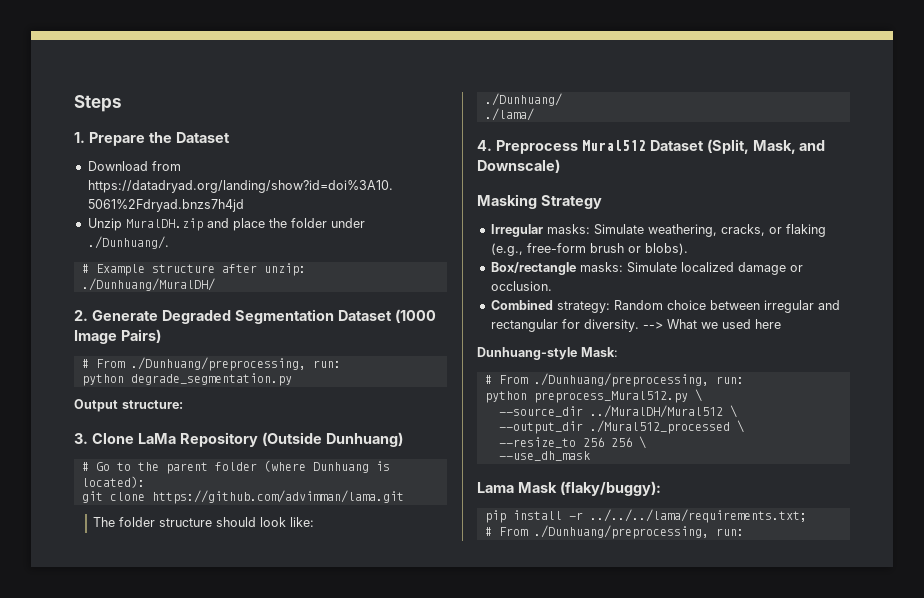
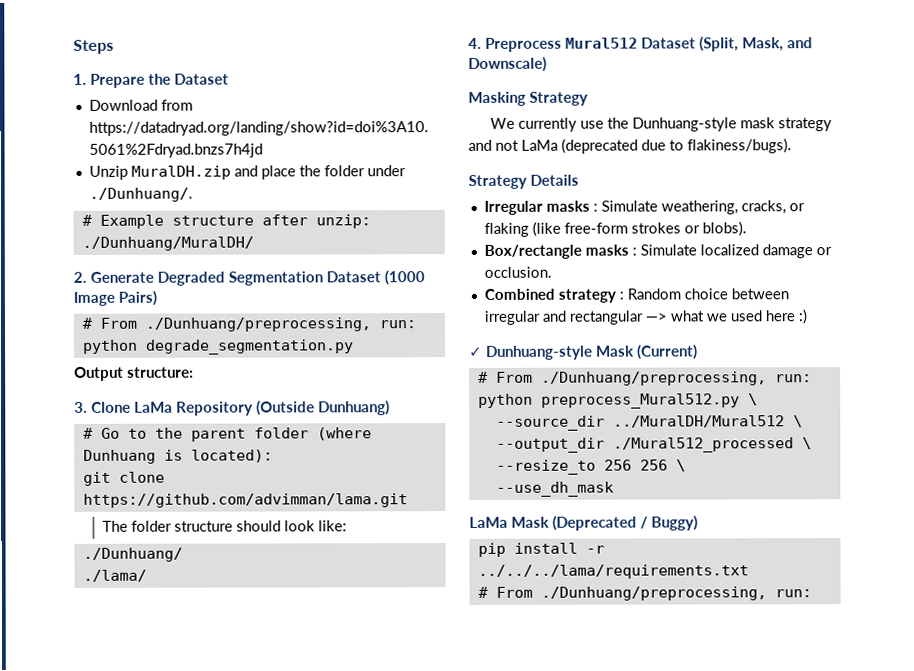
+ We currently use the Dunhuang-style mask strategy and not LaMa (deprecated due to flakiness/bugs).
+ Strategy Details
- Irregular masks: Simulate weathering, cracks, or flaking (e.g., free-form brush or blobs).
+ Irregular masks : Simulate weathering, cracks, or flaking (like free-form strokes or blobs).
- Box/rectangle masks: Simulate localized damage or occlusion.
+ Box/rectangle masks : Simulate localized damage or occlusion.
- Combined strategy: Random choice between irregular and rectangular for diversity. --> What we used here
- Dunhuang-style Mask:
+ Combined strategy : Random choice between irregular and rectangular —> what we used here :)
+ ✓ Dunhuang-style Mask (Current)
- Lama Mask (flaky/buggy):
+ LaMa Mask (Deprecated / Buggy)
- pip install -r ../../../lama/requirements.txt;
+ pip install -r ../../../lama/requirements.txt

